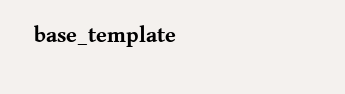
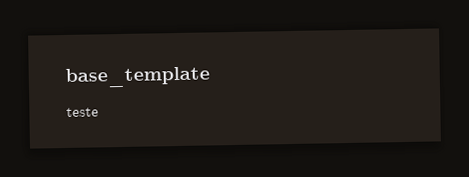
+ teste

